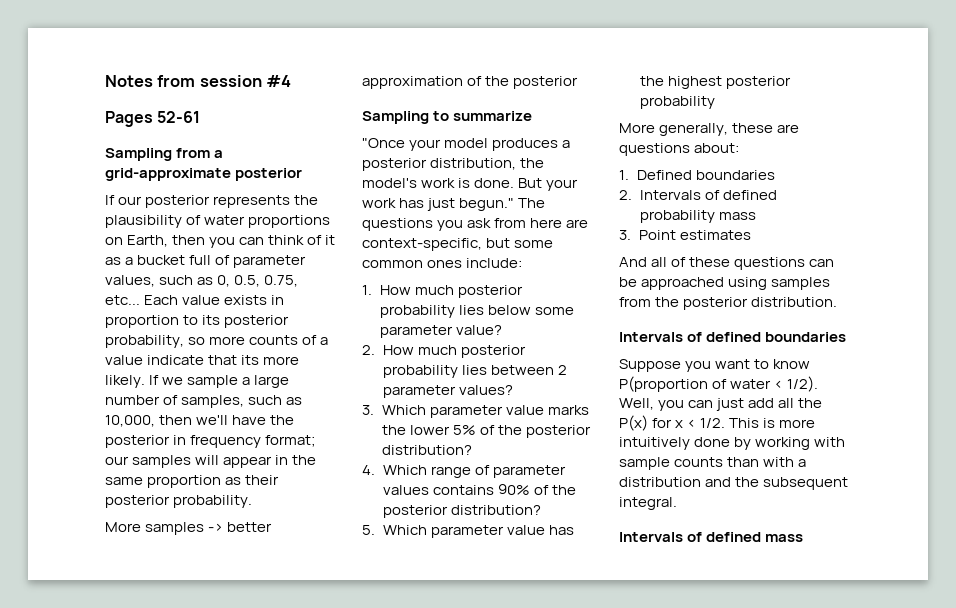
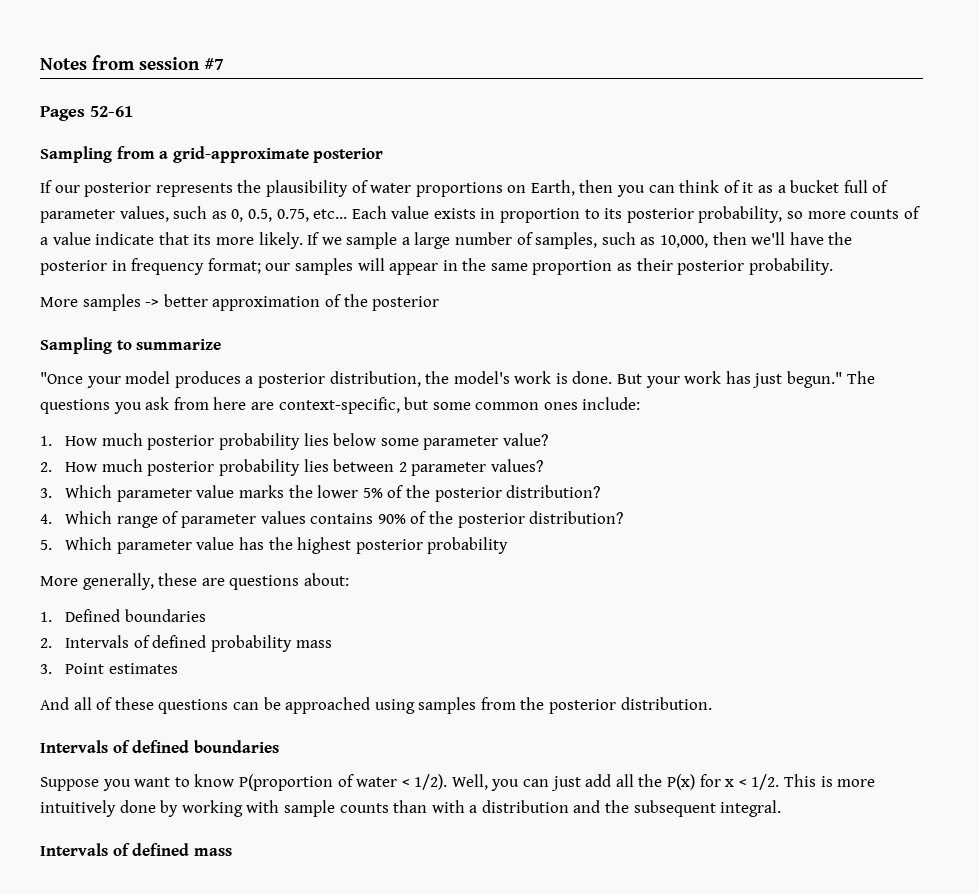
- Notes from session #4
+ Notes from session #7

